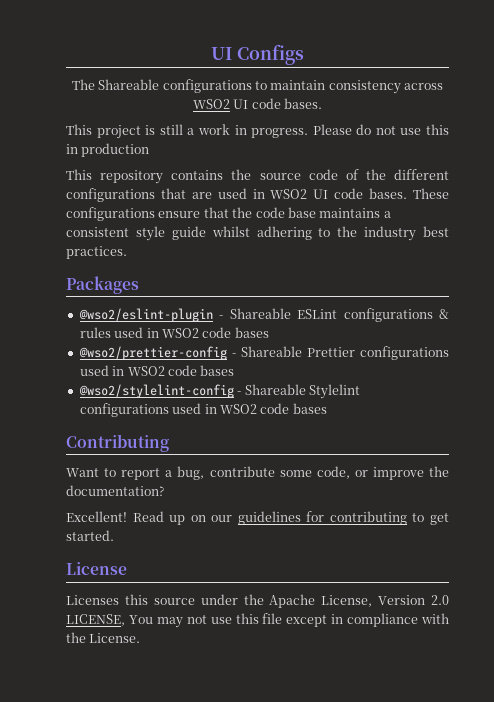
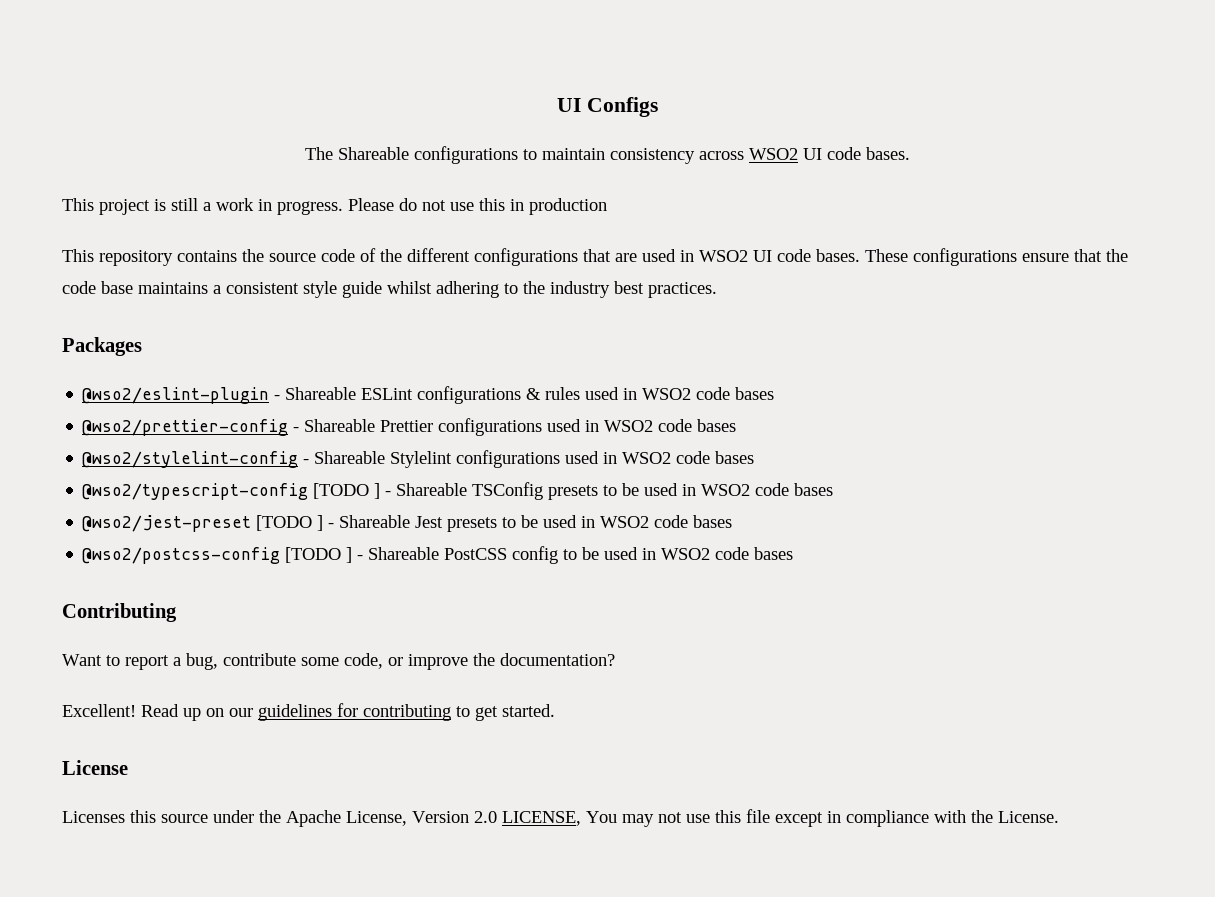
+ @wso2/typescript-config [TODO ] - Shareable TSConfig presets to be used in WSO2 code bases
+ @wso2/jest-preset [TODO ] - Shareable Jest presets to be used in WSO2 code bases
+ @wso2/postcss-config [TODO ] - Shareable PostCSS config to be used in WSO2 code bases

